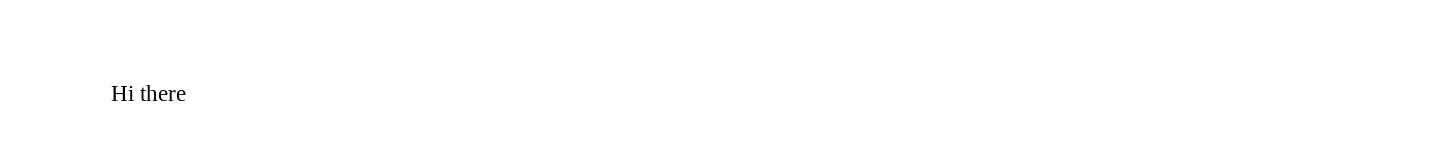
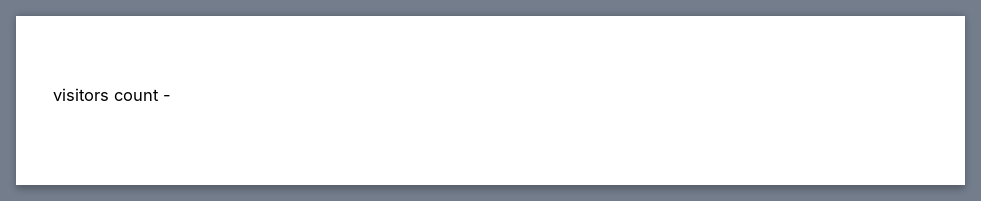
- Hi there
+ visitors count -

